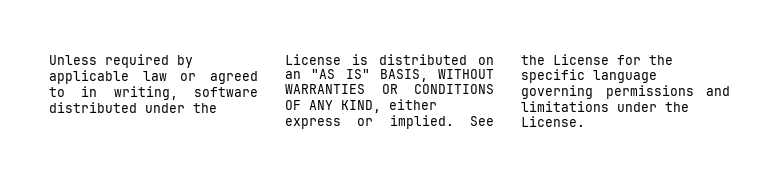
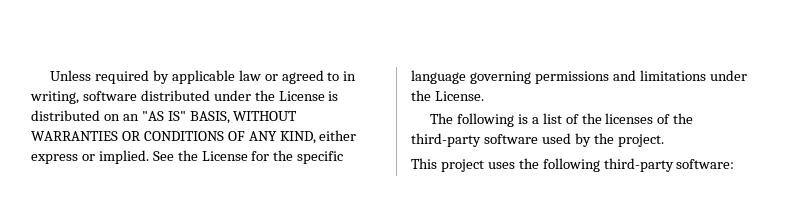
+ The following is a list of the licenses of the third-party software used by the project.
+ This project uses the following third-party software:

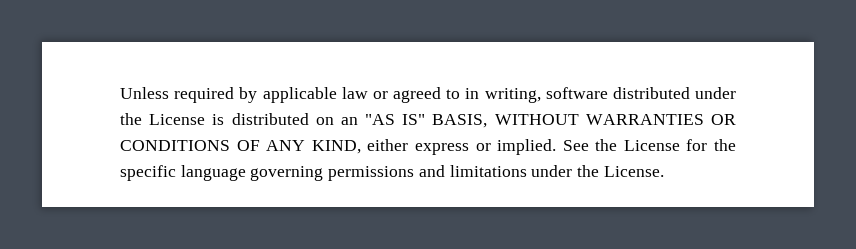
- The following is a list of the licenses of the third-party software used by the project.
- This project uses the following third-party software:

